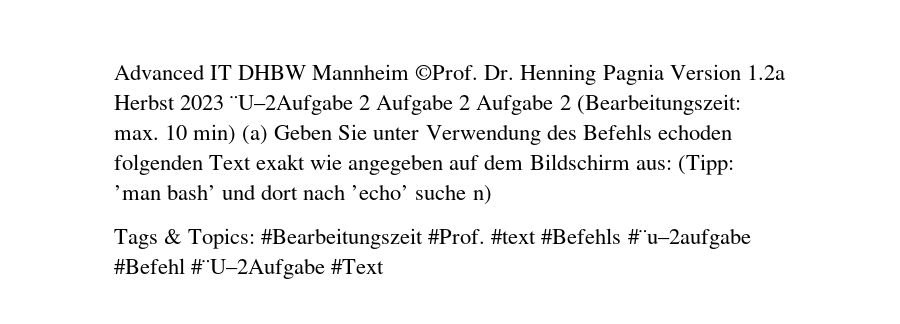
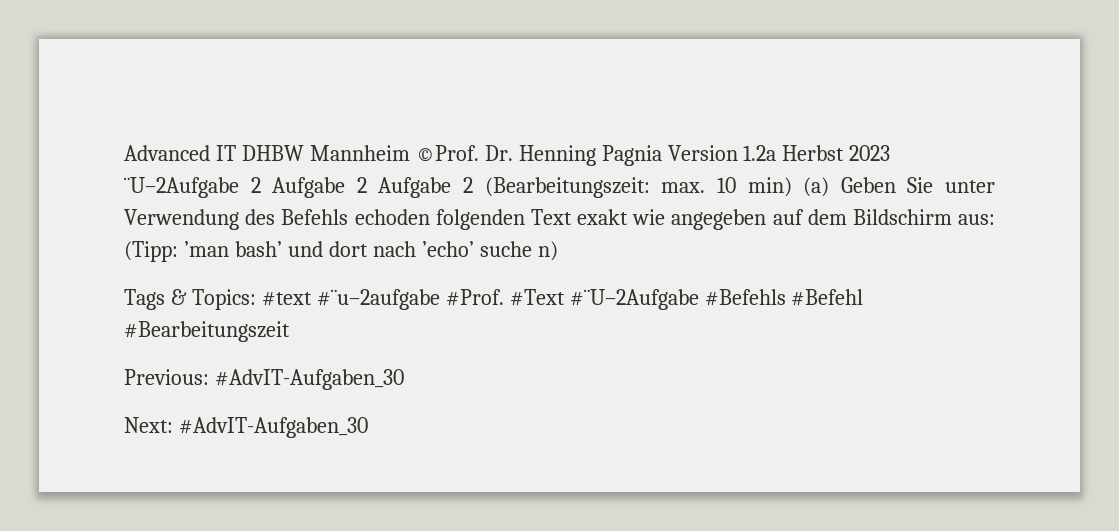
- Tags & Topics: #Bearbeitungszeit #Prof. #text #Befehls #¨u–2aufgabe #Befehl #¨U–2Aufgabe #Text
+ Tags & Topics: #text #¨u–2aufgabe #Prof. #Text #¨U–2Aufgabe #Befehls #Befehl #Bearbeitungszeit
+ Previous: #AdvIT-Aufgaben_30
+ Next: #AdvIT-Aufgaben_30

